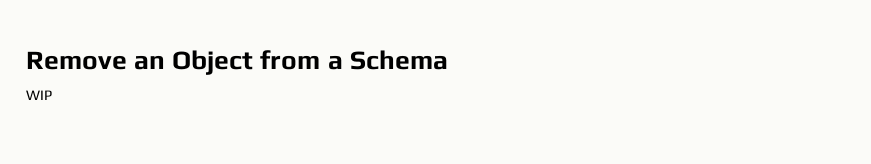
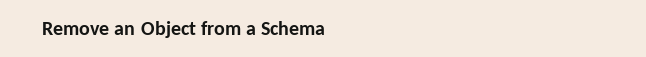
- WIP

